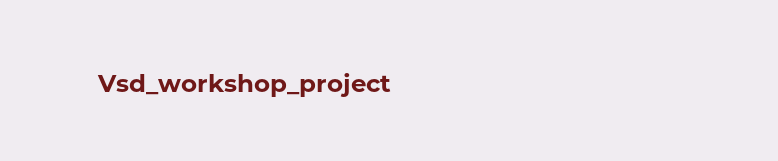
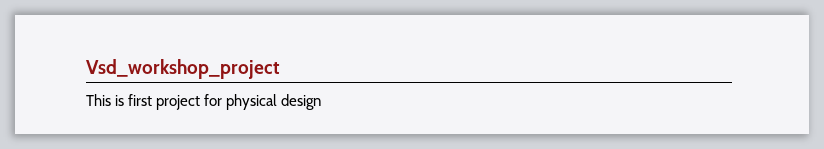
+ This is first project for physical design

